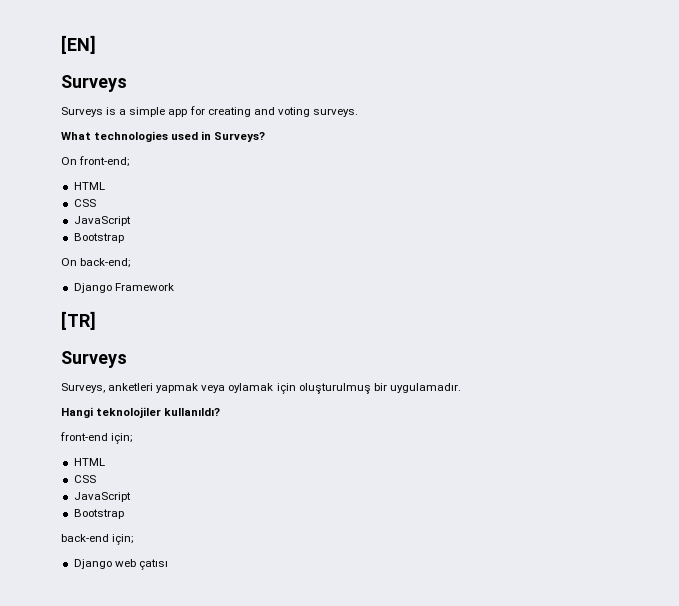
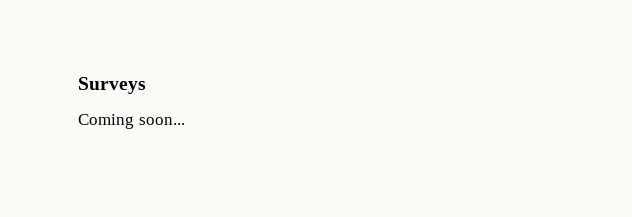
- [EN]
  Surveys
- Surveys is a simple app for creating and voting surveys.
- What technologies used in Surveys?
- On front-end;
- HTML
- CSS
- JavaScript
- Bootstrap
- On back-end;
- Django Framework
- [TR]
- Surveys
- Surveys, anketleri yapmak veya oylamak için oluşturulmuş bir uygulamadır.
- Hangi teknolojiler kullanıldı?
- front-end için;
- HTML
- CSS
- JavaScript
- Bootstrap
- back-end için;
- Django web çatısı
+ Coming soon...

